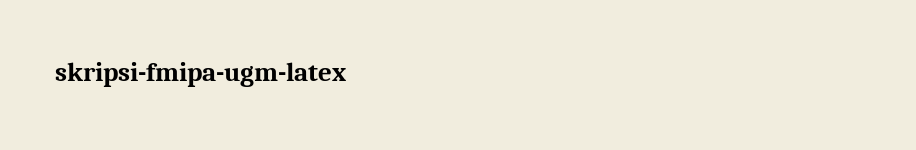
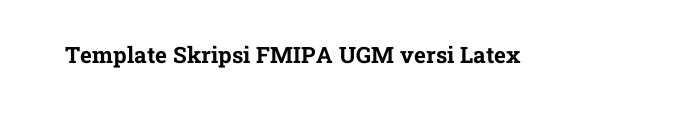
- skripsi-fmipa-ugm-latex
+ Template Skripsi FMIPA UGM versi Latex

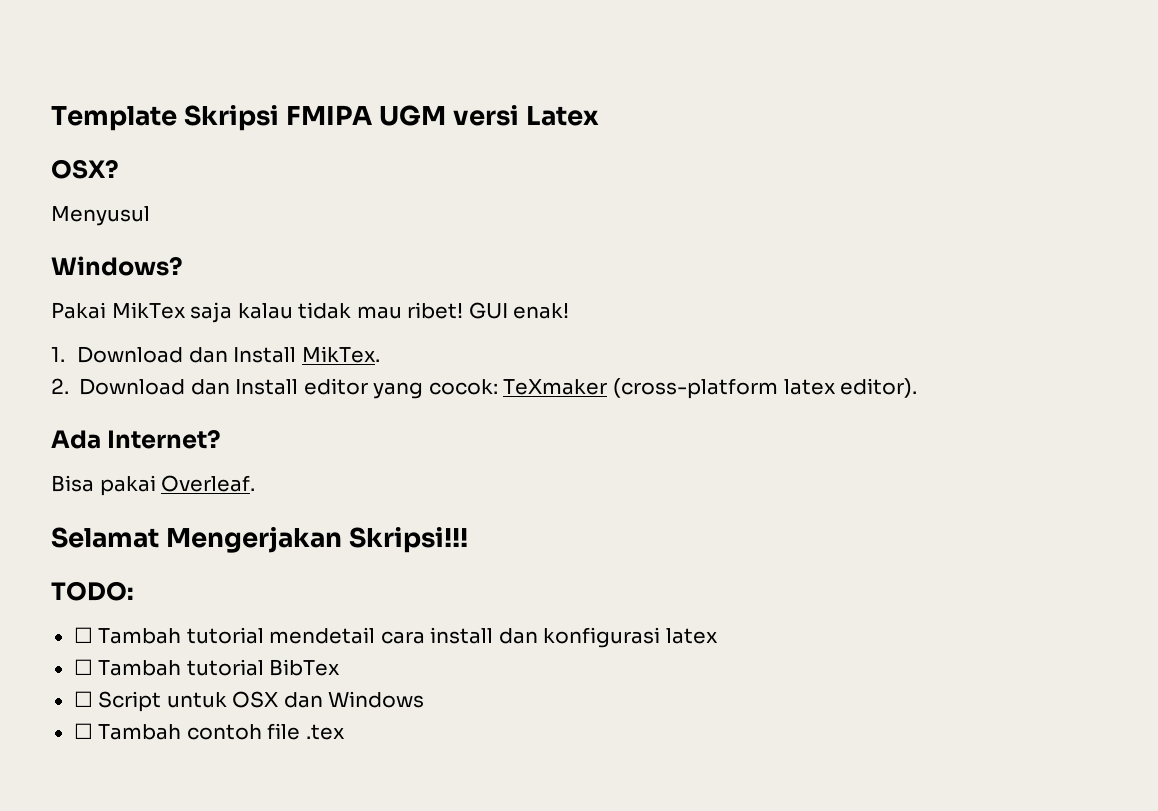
+ OSX?
+ Menyusul
+ Windows?
+ Pakai MikTex saja kalau tidak mau ribet! GUI enak!
+ 1. Download dan Install MikTex.
+ 2. Download dan Install editor yang cocok: TeXmaker (cross-platform latex editor).
+ Ada Internet?
+ Bisa pakai Overleaf.
+ Selamat Mengerjakan Skripsi!!!
+ TODO:
+ ☐ Tambah tutorial mendetail cara install dan konfigurasi latex
+ ☐ Tambah tutorial BibTex
+ ☐ Script untuk OSX dan Windows
+ ☐ Tambah contoh file .tex

